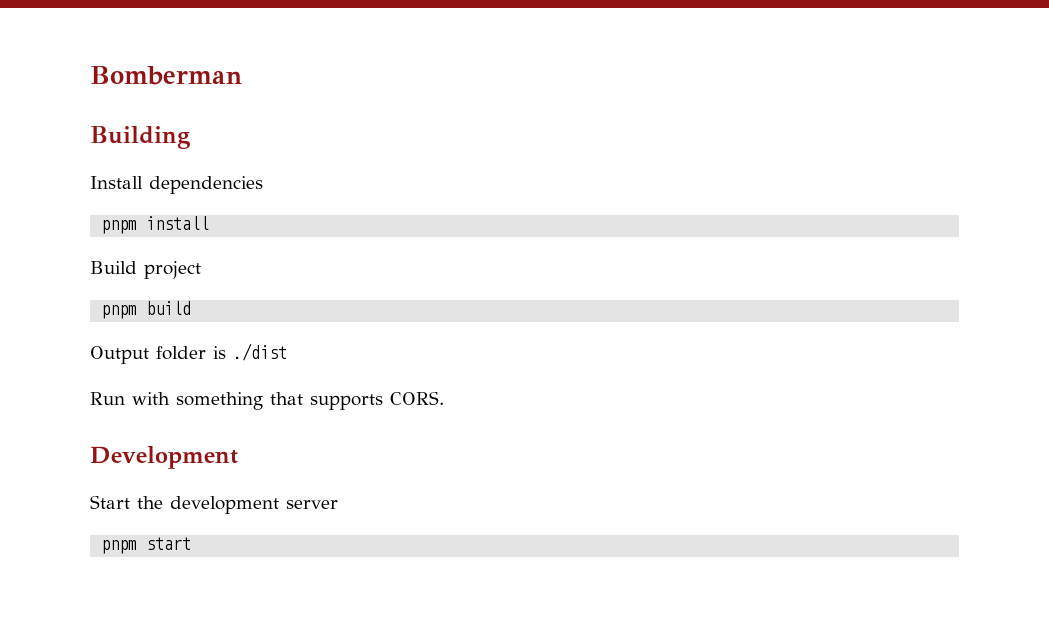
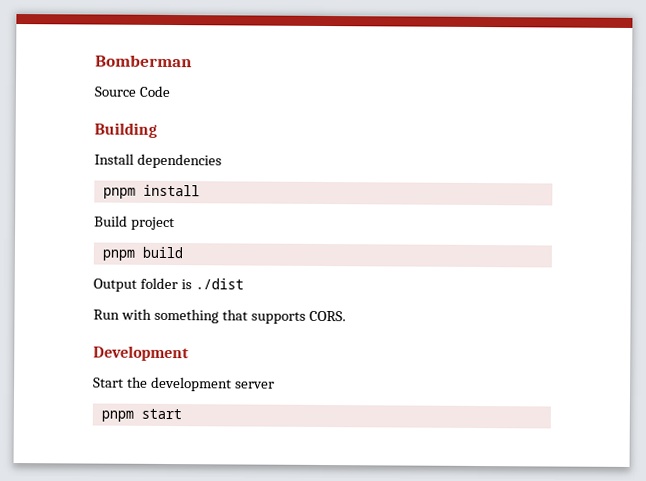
+ Source Code

